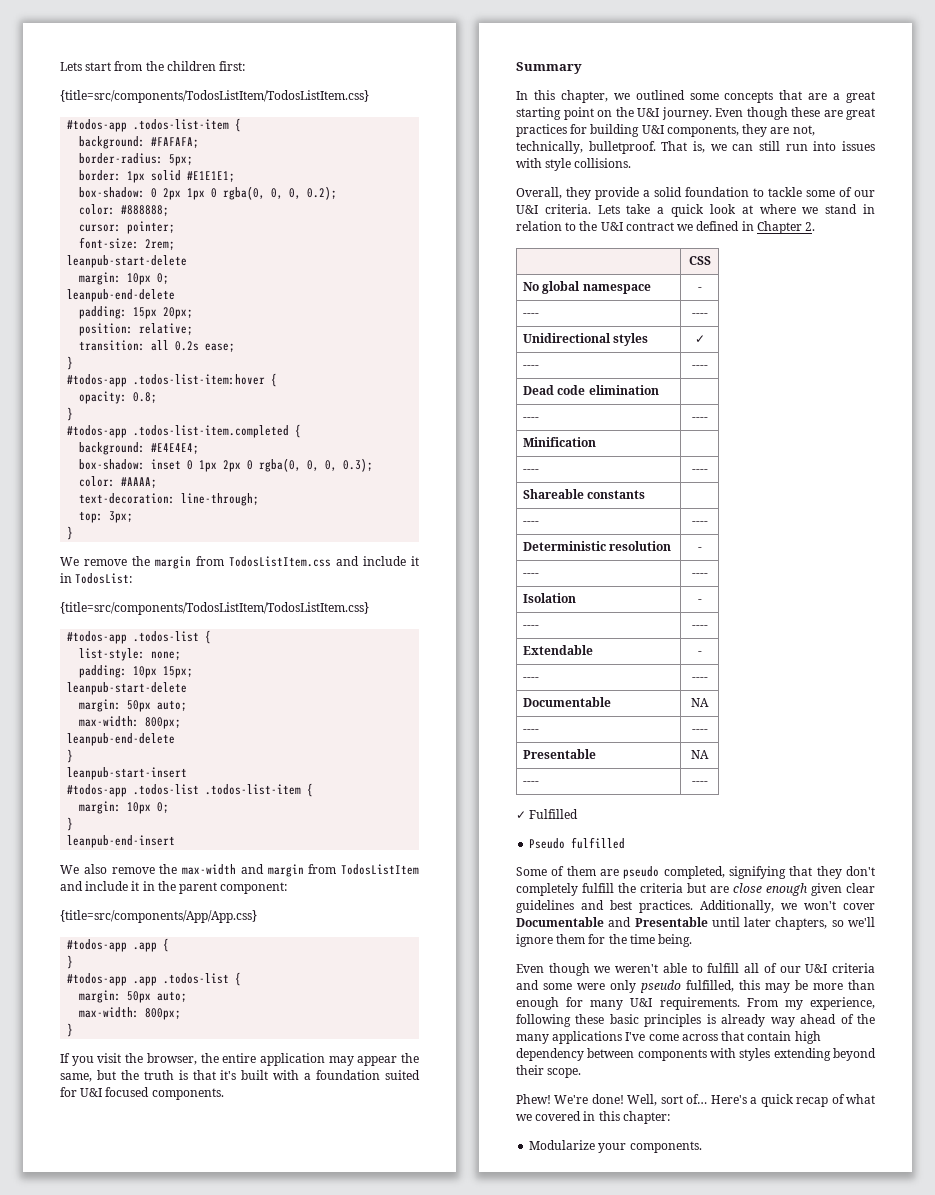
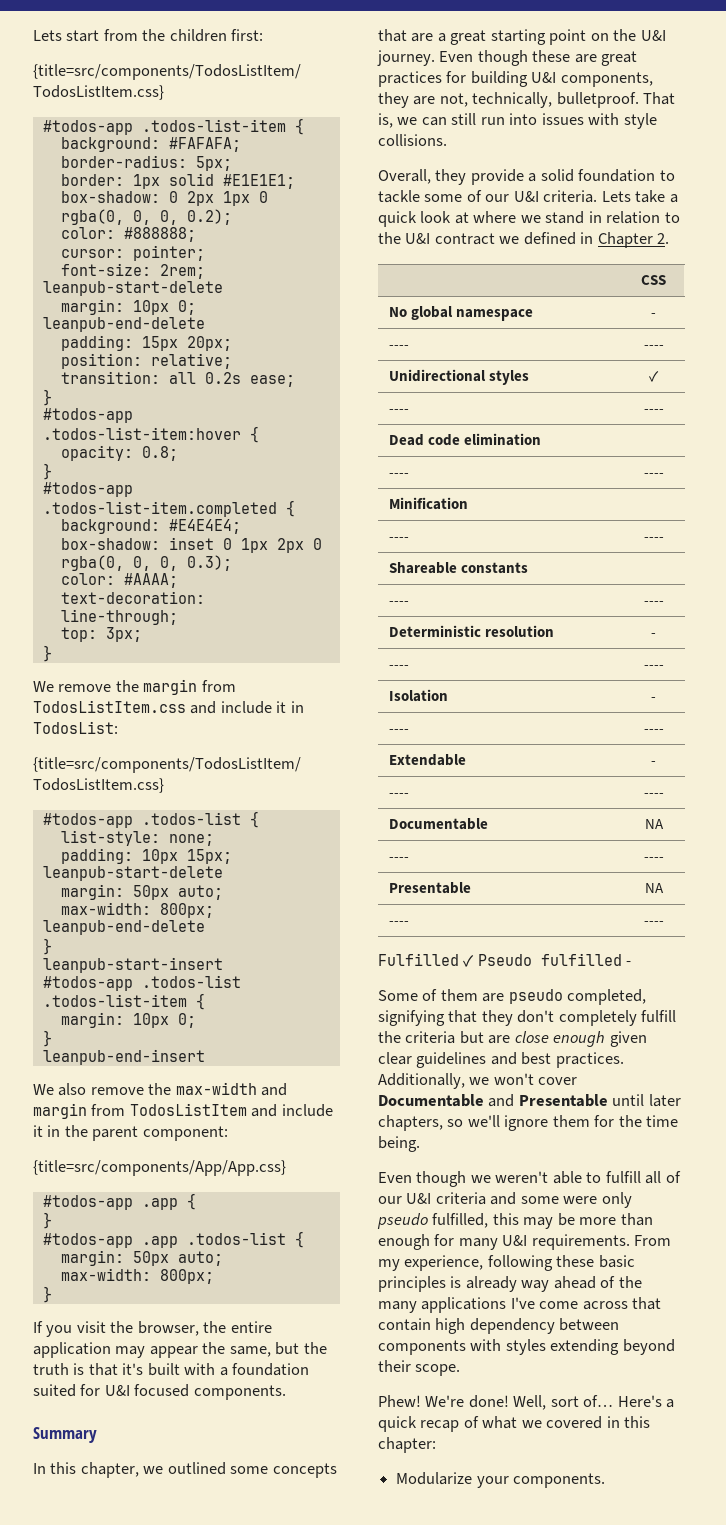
- ✓ Fulfilled
- Pseudo fulfilled
+ Fulfilled ✓ Pseudo fulfilled -

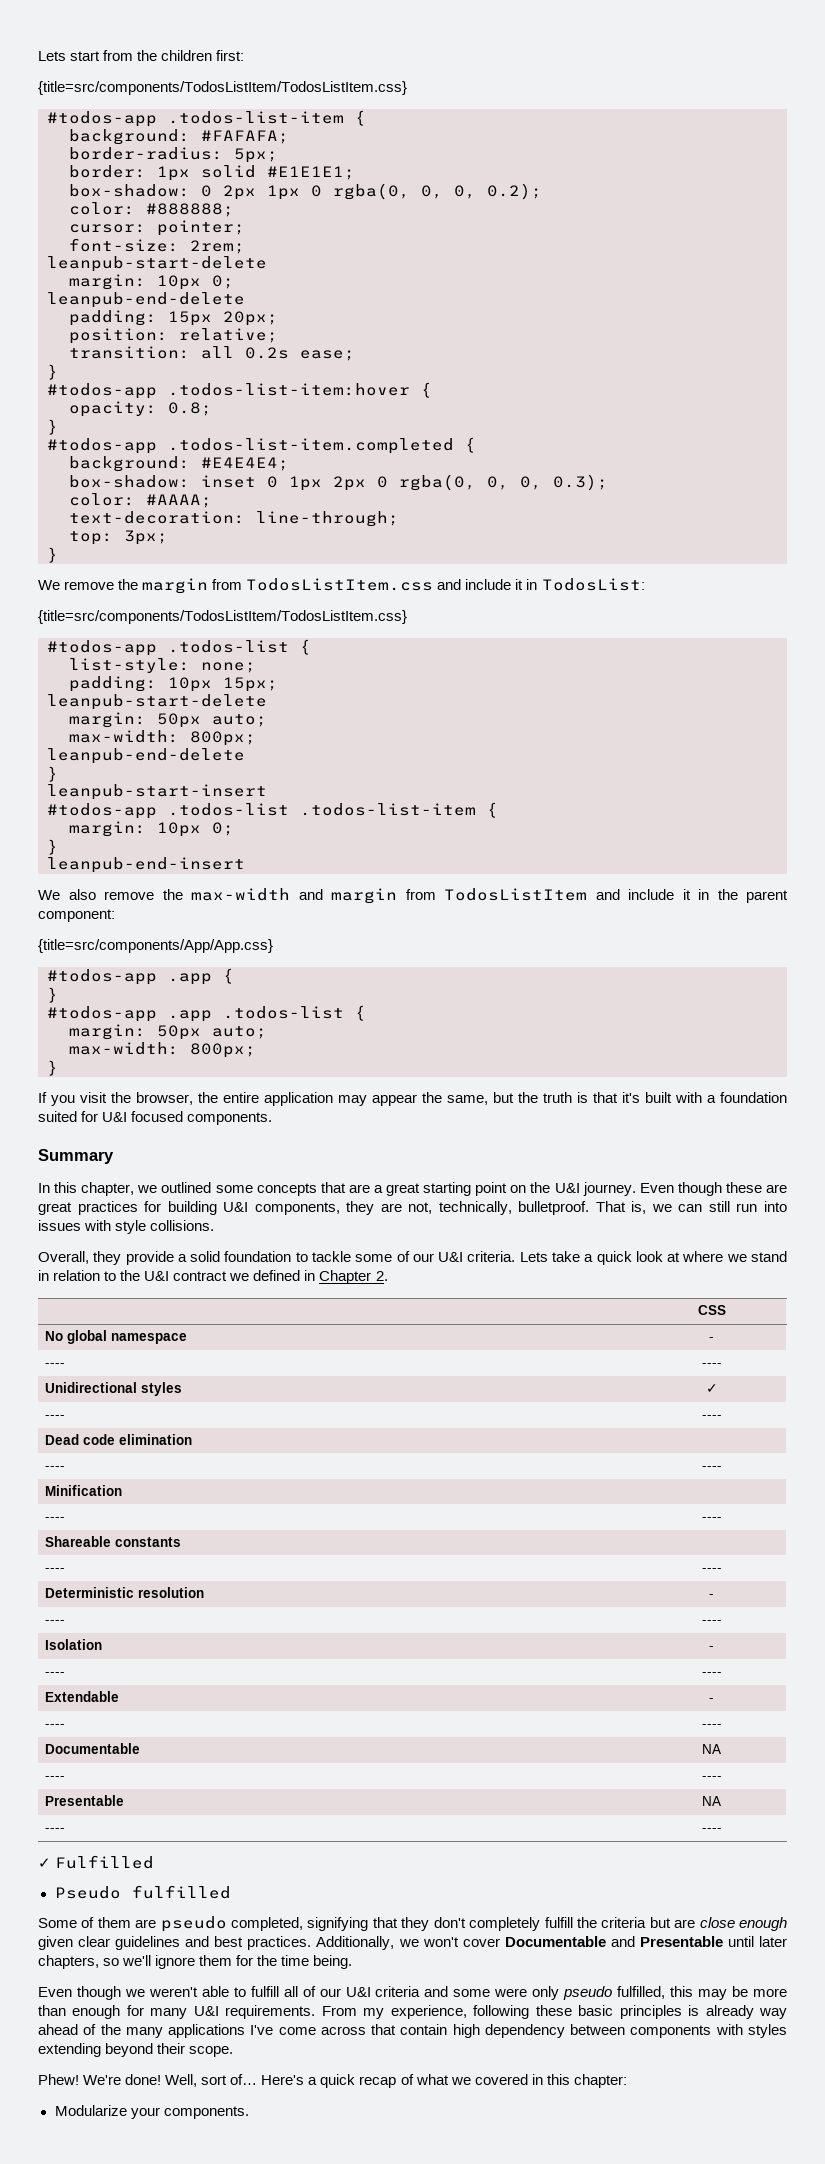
- Fulfilled ✓ Pseudo fulfilled -
+ ✓ Fulfilled
+ Pseudo fulfilled

